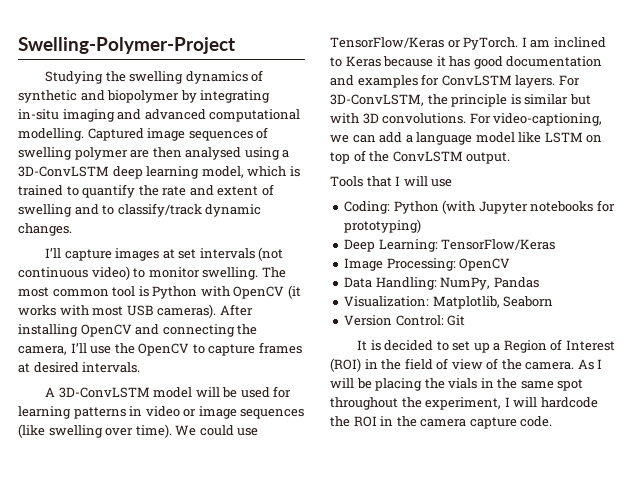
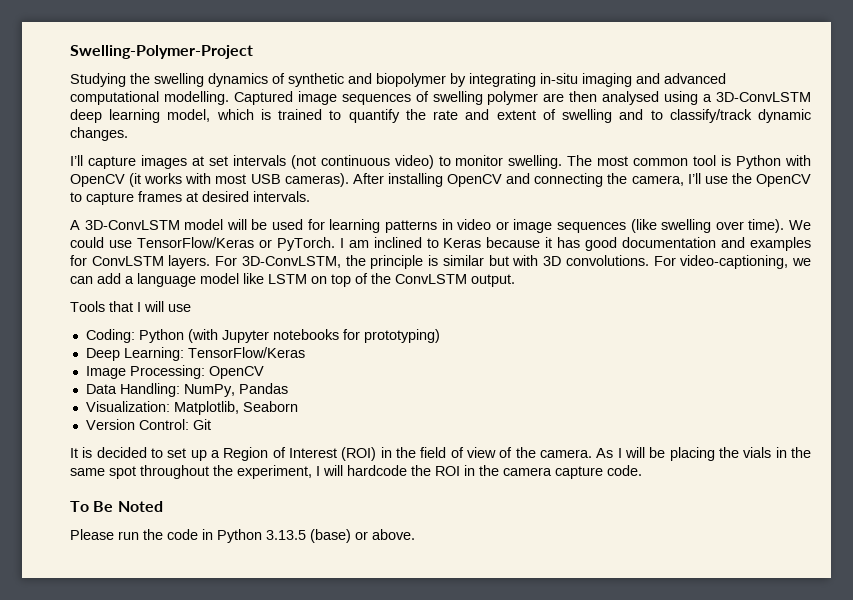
+ To Be Noted
+ Please run the code in Python 3.13.5 (base) or above.

